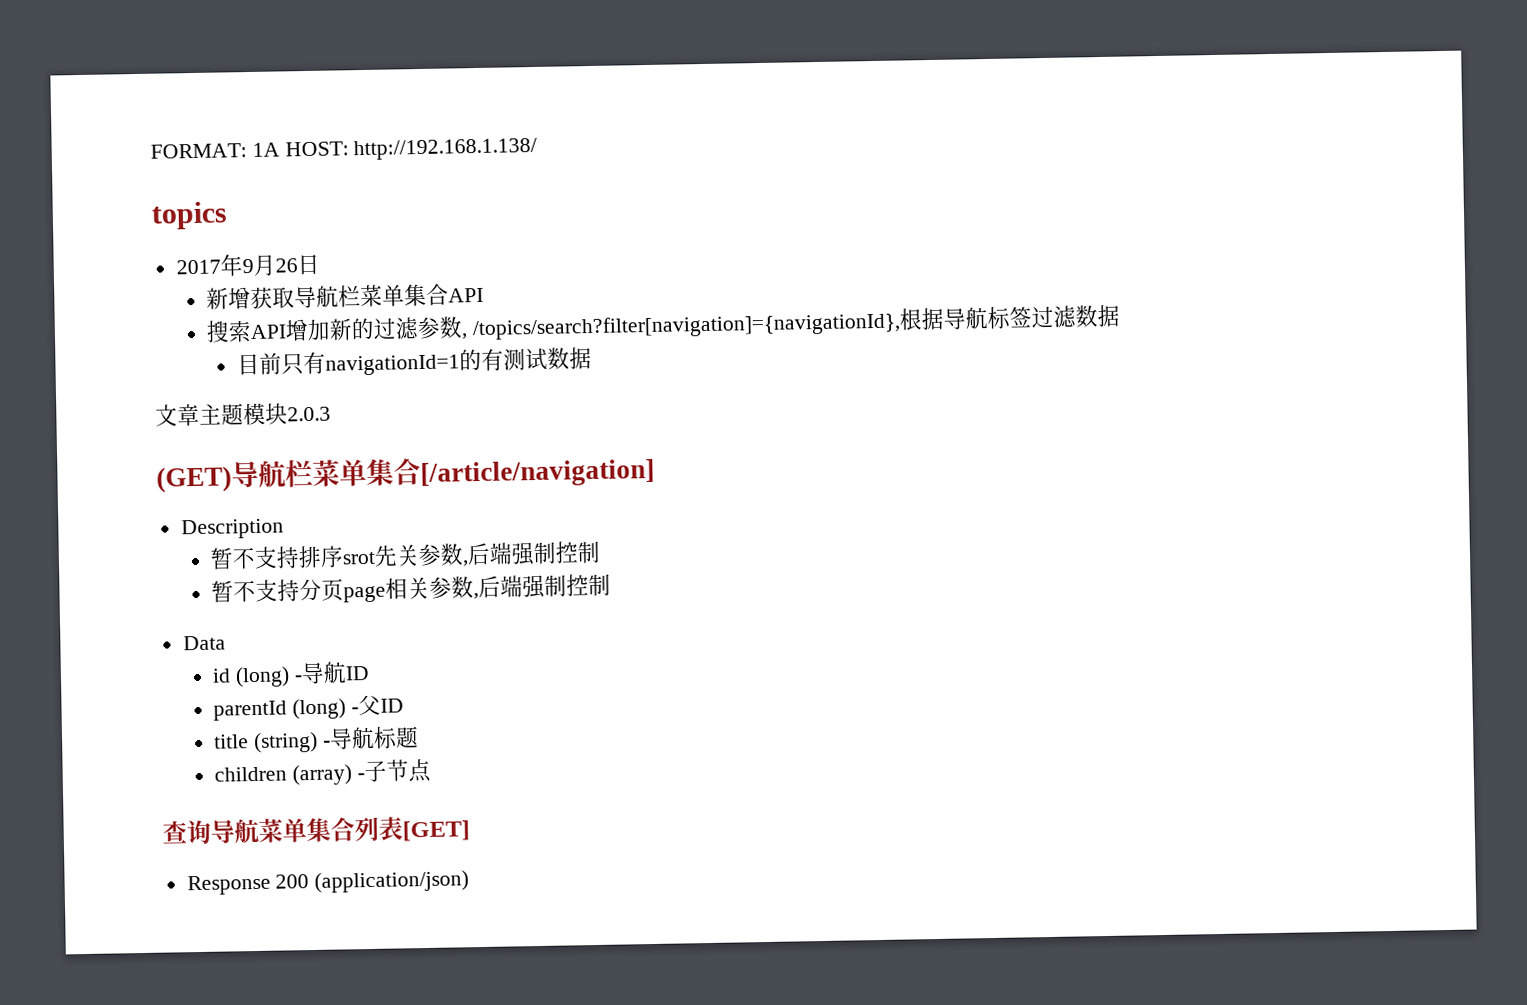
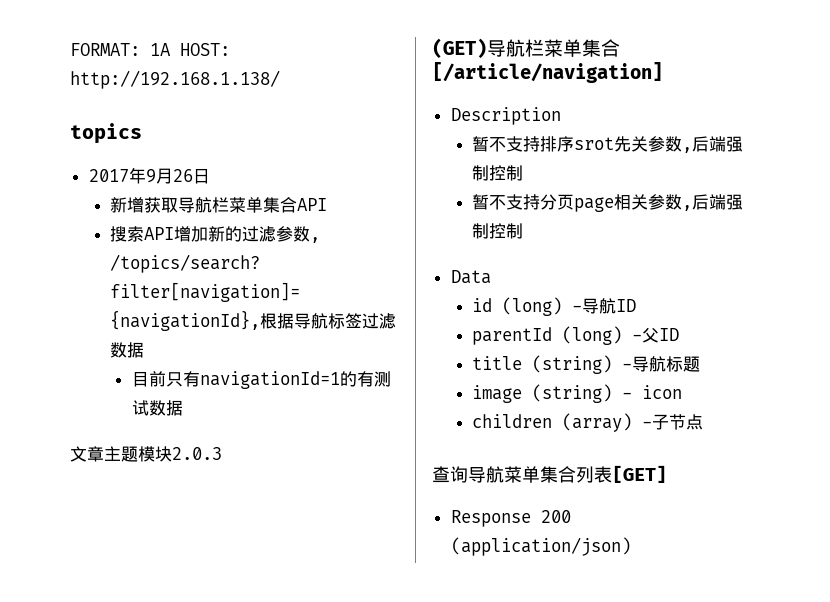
+ image (string) - icon

